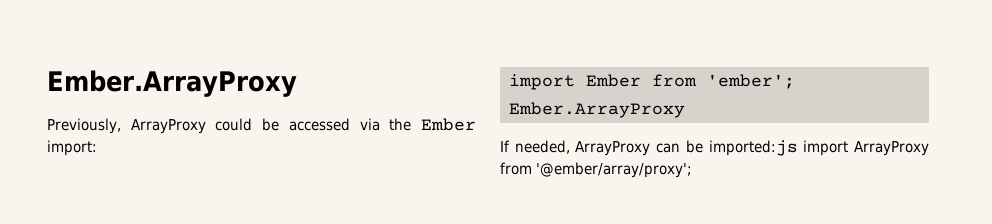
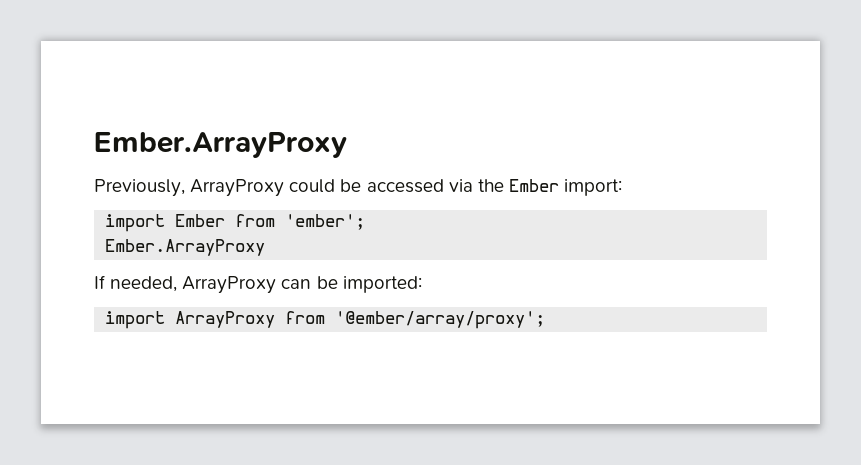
- If needed, ArrayProxy can be imported:js import ArrayProxy from '@ember/array/proxy';
+ If needed, ArrayProxy can be imported:
+ import ArrayProxy from '@ember/array/proxy';

